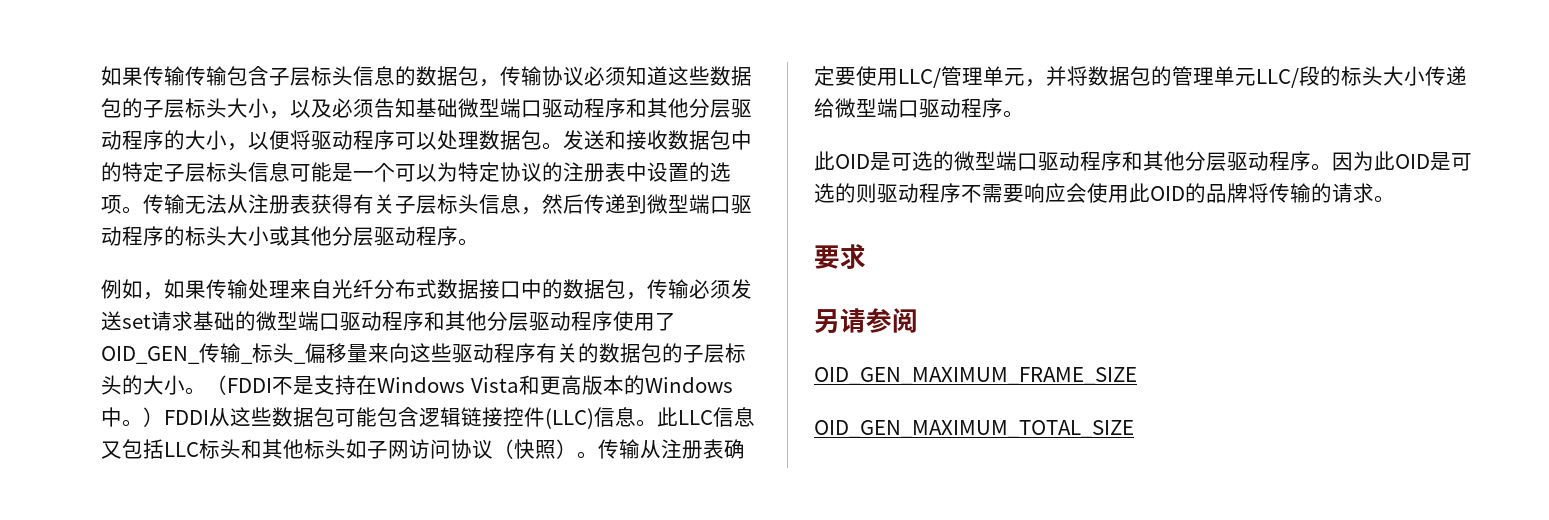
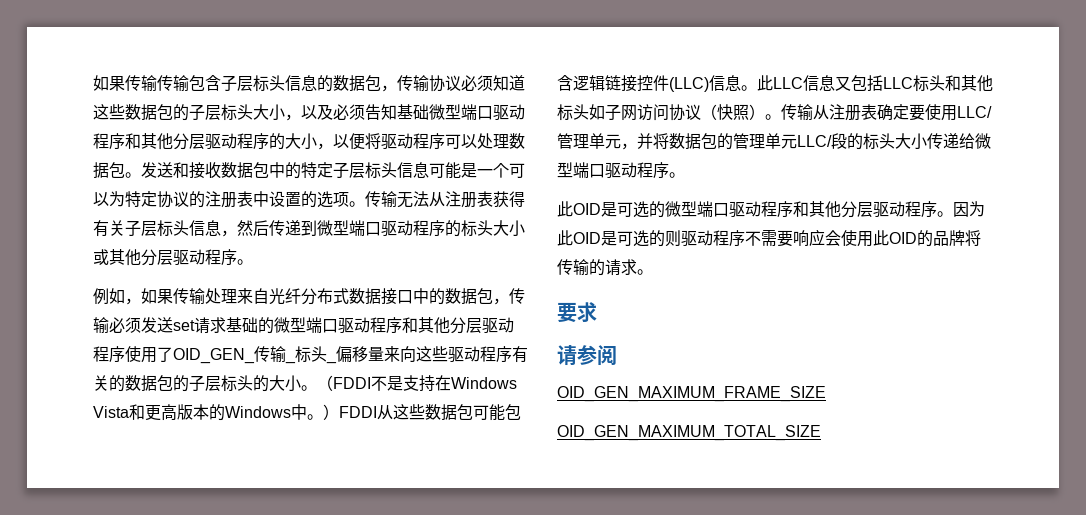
- 另请参阅
+ 请参阅

